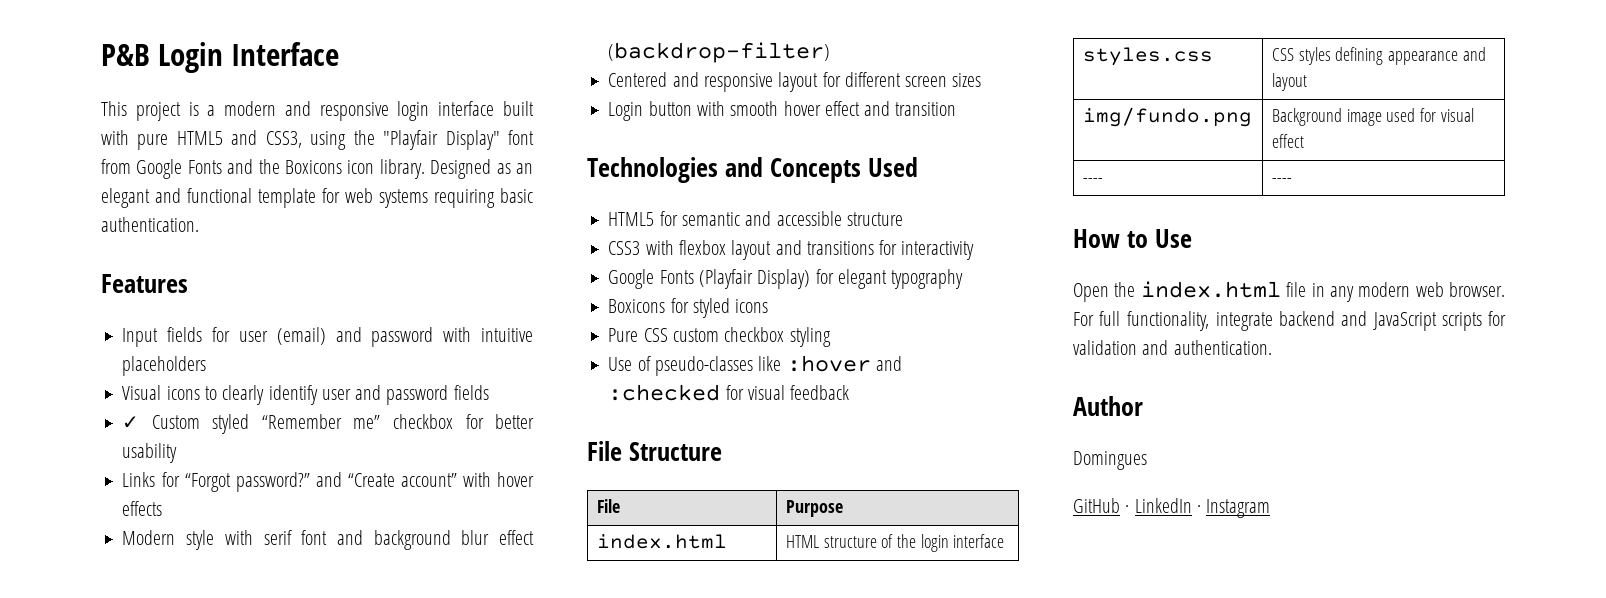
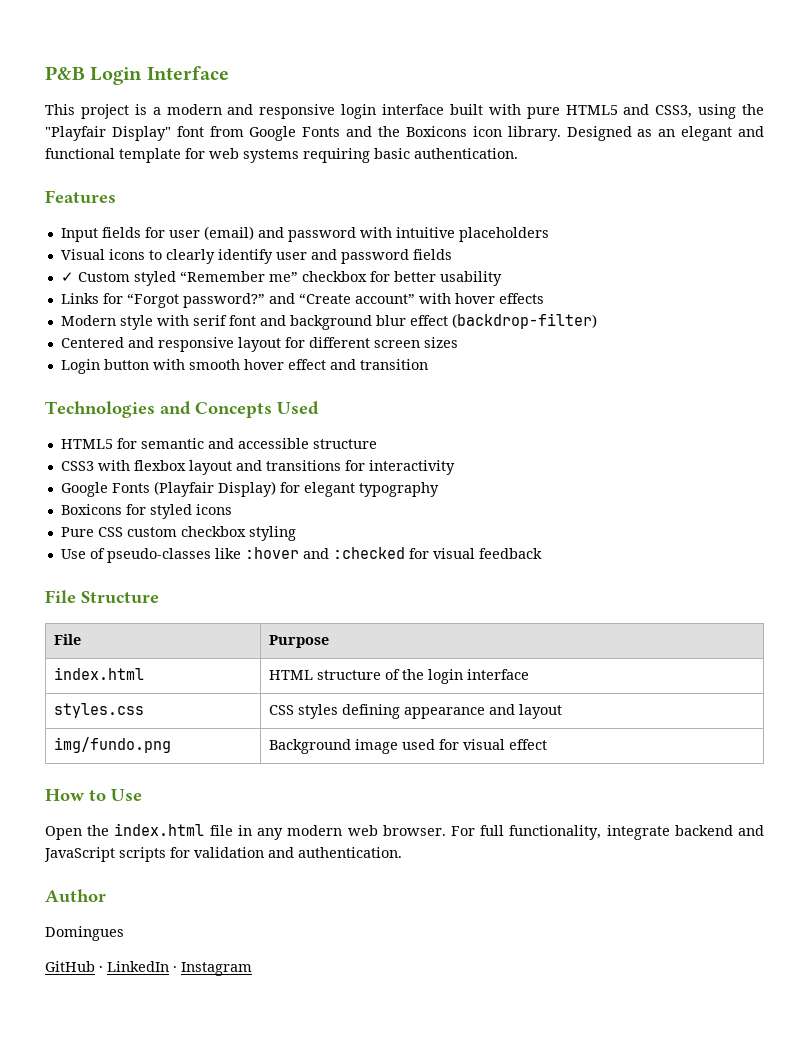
- ---- | ----

